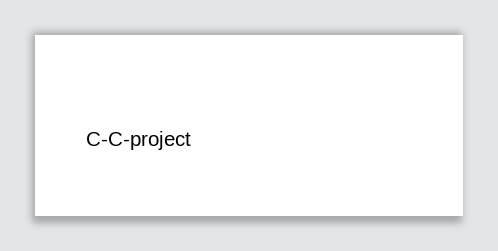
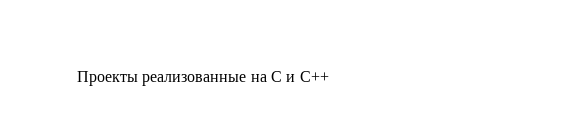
- C-C-project
+ Проекты реализованные на С и С++

